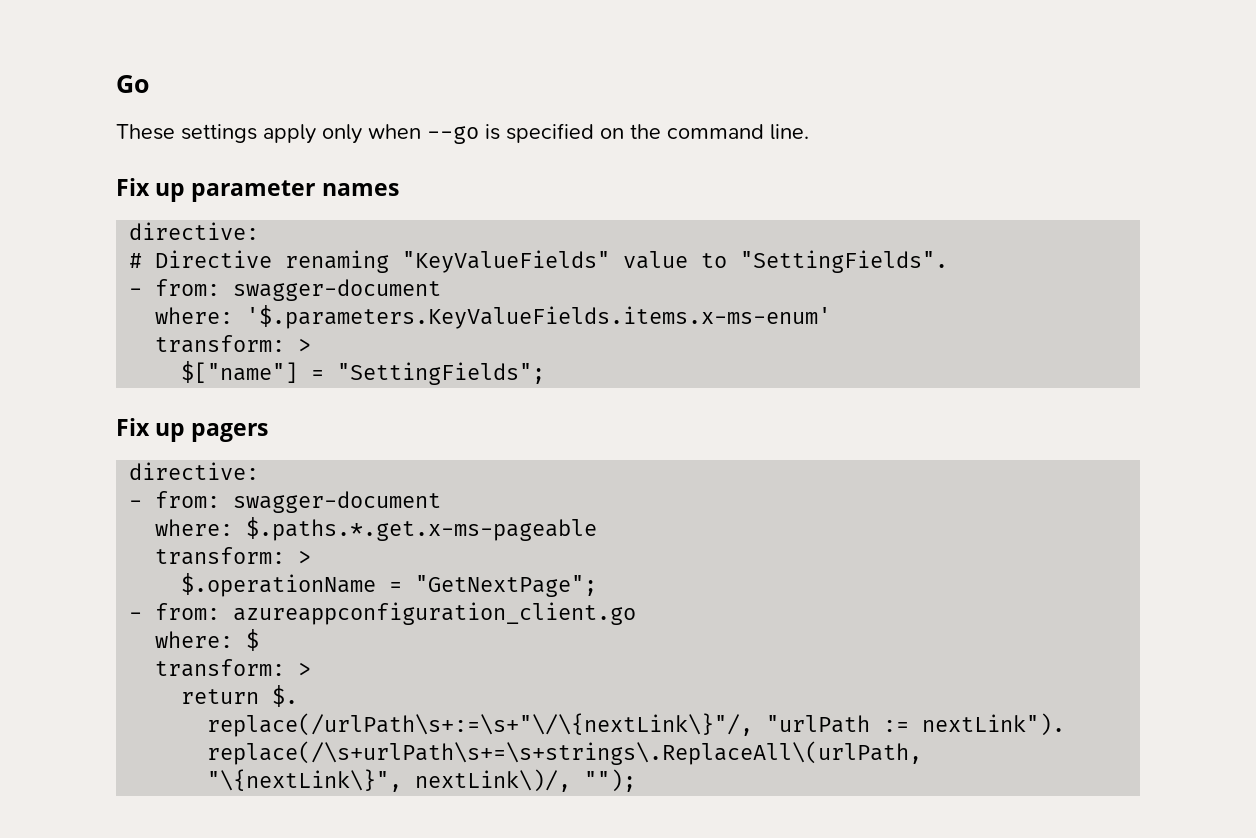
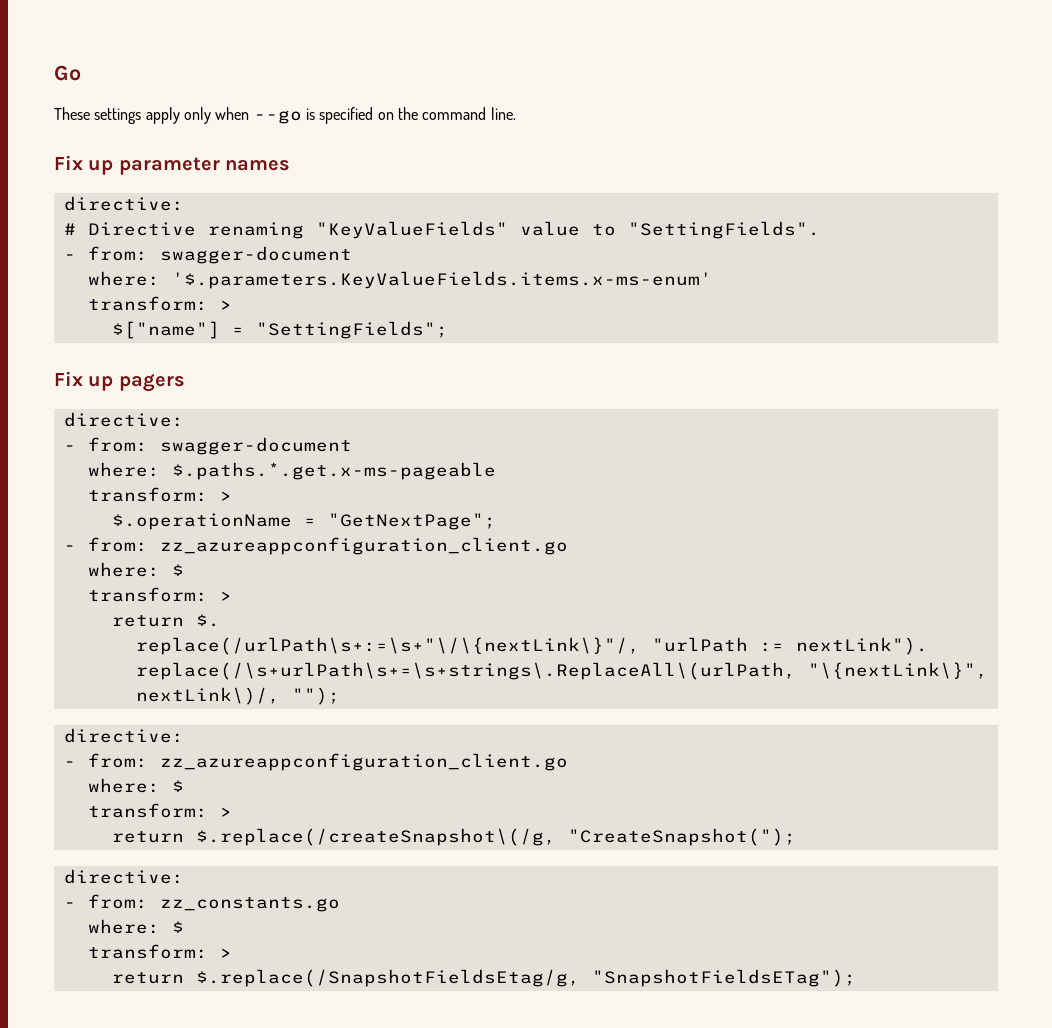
  $.operationName = "GetNextPage";
- - from: azureappconfiguration_client.go
+ - from: zz_azureappconfiguration_client.go
  replace(/\s+urlPath\s+=\s+strings\.ReplaceAll\(urlPath, "\{nextLink\}", nextLink\)/, "");
+ directive:
+ - from: zz_azureappconfiguration_client.go
+ where: $
+ transform: >
+ return $.replace(/createSnapshot\(/g, "CreateSnapshot(");
+ directive:
+ - from: zz_constants.go
+ where: $
+ transform: >
+ return $.replace(/SnapshotFieldsEtag/g, "SnapshotFieldsETag");

